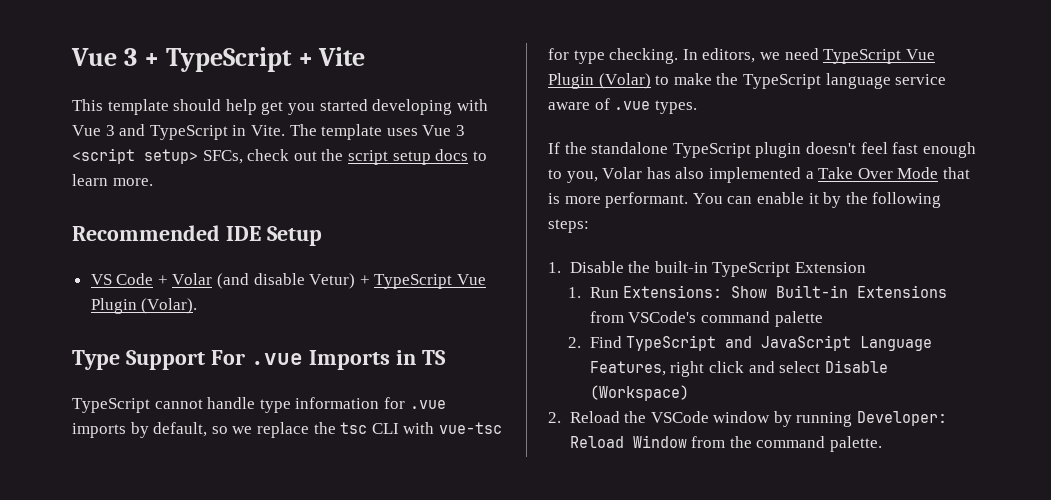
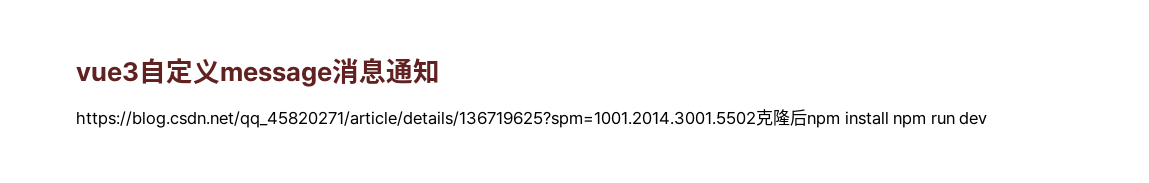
- Vue 3 + TypeScript + Vite
- This template should help get you started developing with Vue 3 and TypeScript in Vite. The template uses Vue 3 <script setup> SFCs, check out the script setup docs to learn more.
- Recommended IDE Setup
- VS Code + Volar (and disable Vetur) + TypeScript Vue Plugin (Volar).
- Type Support For .vue Imports in TS
- TypeScript cannot handle type information for .vue imports by default, so we replace the tsc CLI with vue-tsc for type checking. In editors, we need TypeScript Vue Plugin (Volar) to make the TypeScript language service aware of .vue types.
- If the standalone TypeScript plugin doesn't feel fast enough to you, Volar has also implemented a Take Over Mode that is more performant. You can enable it by the following steps:
- 1. Disable the built-in TypeScript Extension
- 1. Run Extensions: Show Built-in Extensions from VSCode's command palette
- 2. Find TypeScript and JavaScript Language Features, right click and select Disable (Workspace)
- 2. Reload the VSCode window by running Developer: Reload Window from the command palette.
+ vue3自定义message消息通知
+ https://blog.csdn.net/qq_45820271/article/details/136719625?spm=1001.2014.3001.5502克隆后npm install npm run dev

